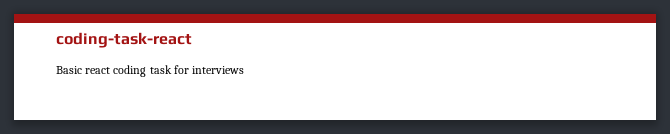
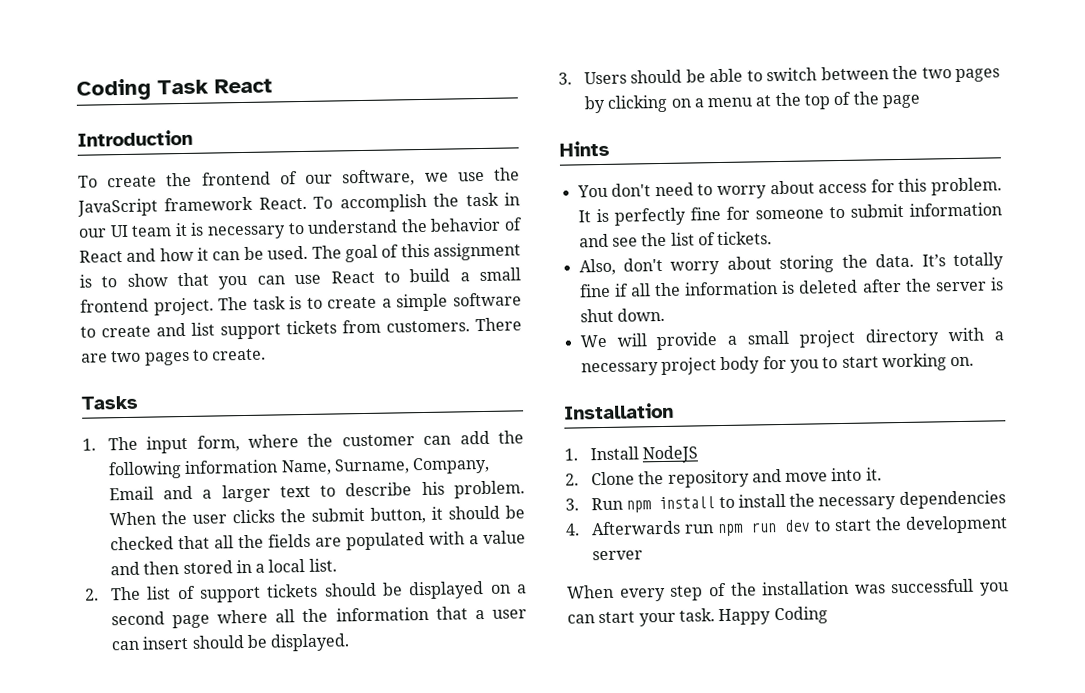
- coding-task-react
- Basic react coding task for interviews
+ Coding Task React
+ Introduction
+ To create the frontend of our software, we use the JavaScript framework React. To accomplish the task in our UI team it is necessary to understand the behavior of React and how it can be used. The goal of this assignment is to show that you can use React to build a small frontend project. The task is to create a simple software to create and list support tickets from customers. There are two pages to create.
+ Tasks
+ 1. The input form, where the customer can add the following information Name, Surname, Company, Email and a larger text to describe his problem. When the user clicks the submit button, it should be checked that all the fields are populated with a value and then stored in a local list.
+ 2. The list of support tickets should be displayed on a second page where all the information that a user can insert should be displayed.
+ 3. Users should be able to switch between the two pages by clicking on a menu at the top of the page
+ Hints
+ You don't need to worry about access for this problem. It is perfectly fine for someone to submit information and see the list of tickets.
+ Also, don't worry about storing the data. It’s totally fine if all the information is deleted after the server is shut down.
+ We will provide a small project directory with a necessary project body for you to start working on.
+ Installation
+ 1. Install NodeJS
+ 2. Clone the repository and move into it.
+ 3. Run npm install to install the necessary dependencies
+ 4. Afterwards run npm run dev to start the development server
+ When every step of the installation was successfull you can start your task. Happy Coding

